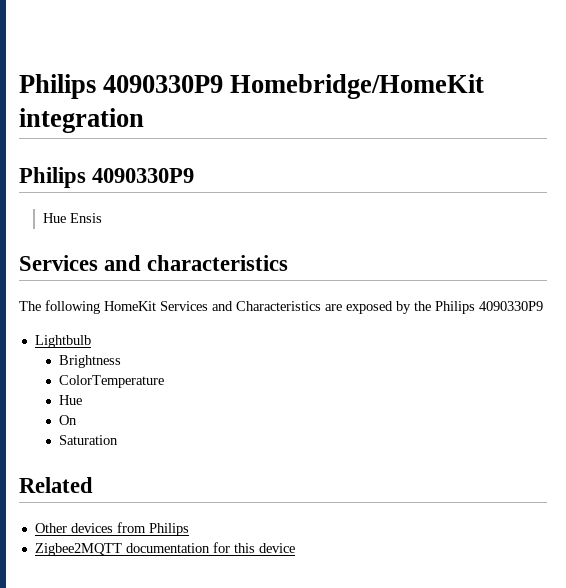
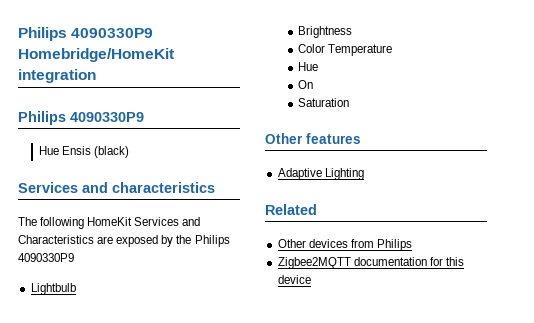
- Hue Ensis
+ Hue Ensis (black)
- ColorTemperature
+ Color Temperature
+ Other features
+ Adaptive Lighting

